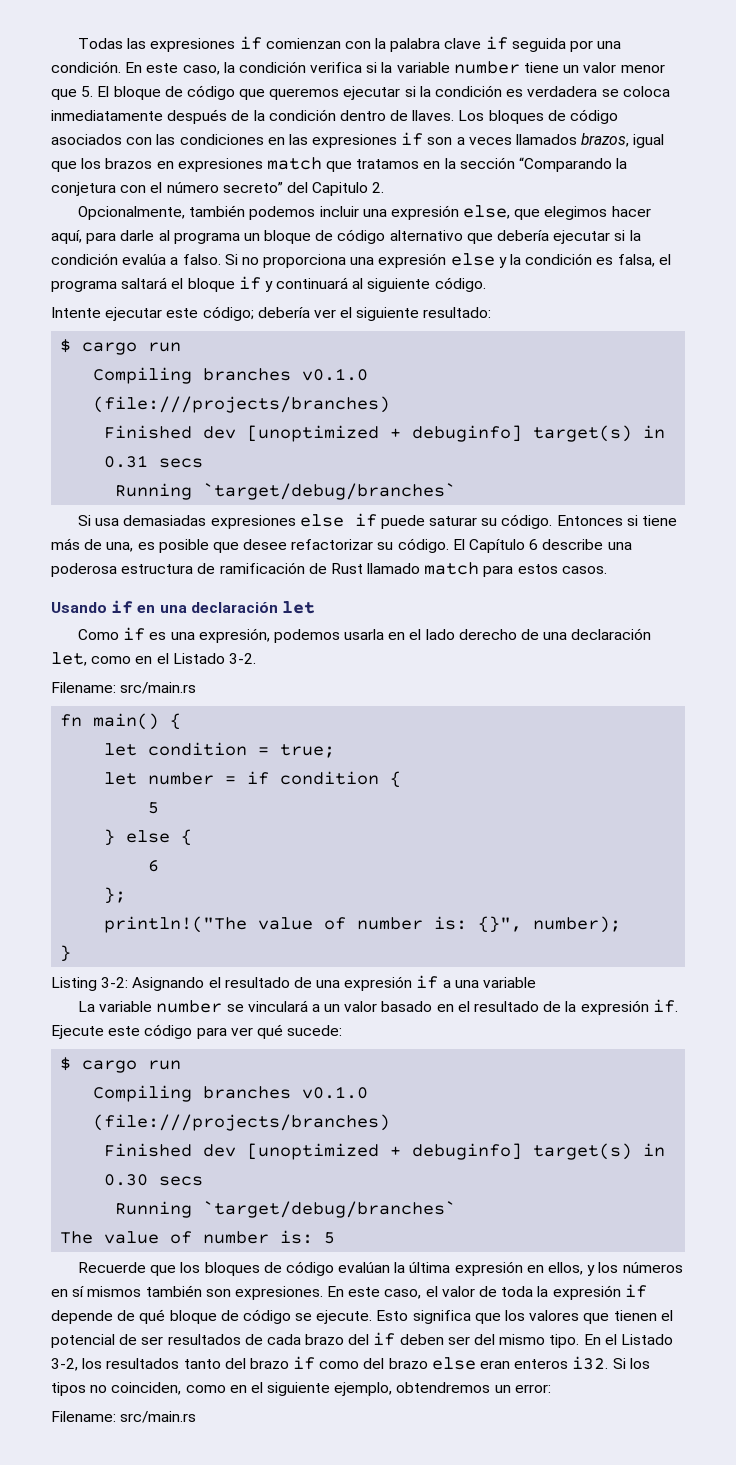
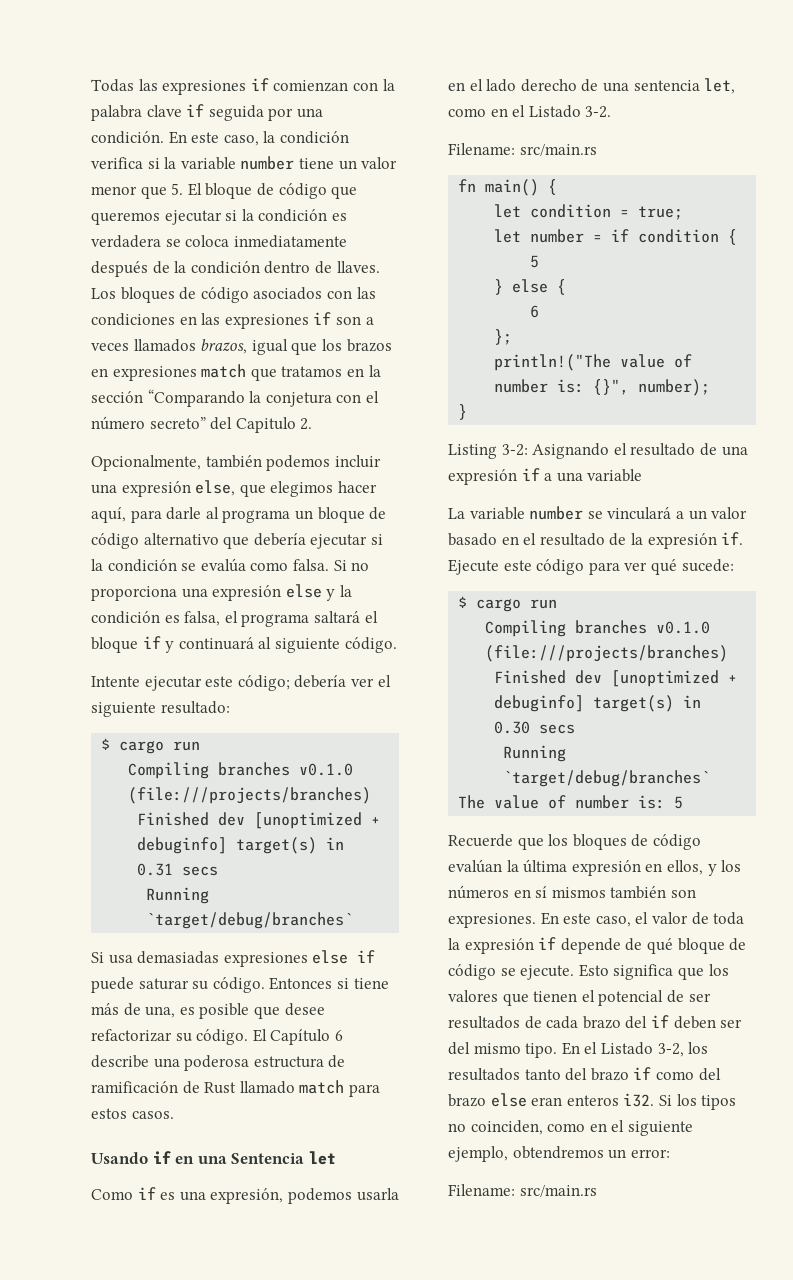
- Opcionalmente, también podemos incluir una expresión else, que elegimos hacer aquí, para darle al programa un bloque de código alternativo que debería ejecutar si la condición evalúa a falso.
+ Opcionalmente, también podemos incluir una expresión else, que elegimos hacer aquí, para darle al programa un bloque de código alternativo que debería ejecutar si la condición se evalúa como falsa.
- Usando if en una declaración let
+ Usando if en una Sentencia let
- Como if es una expresión, podemos usarla en el lado derecho de una declaración let, como en el Listado 3-2.
+ Como if es una expresión, podemos usarla en el lado derecho de una sentencia let, como en el Listado 3-2.

